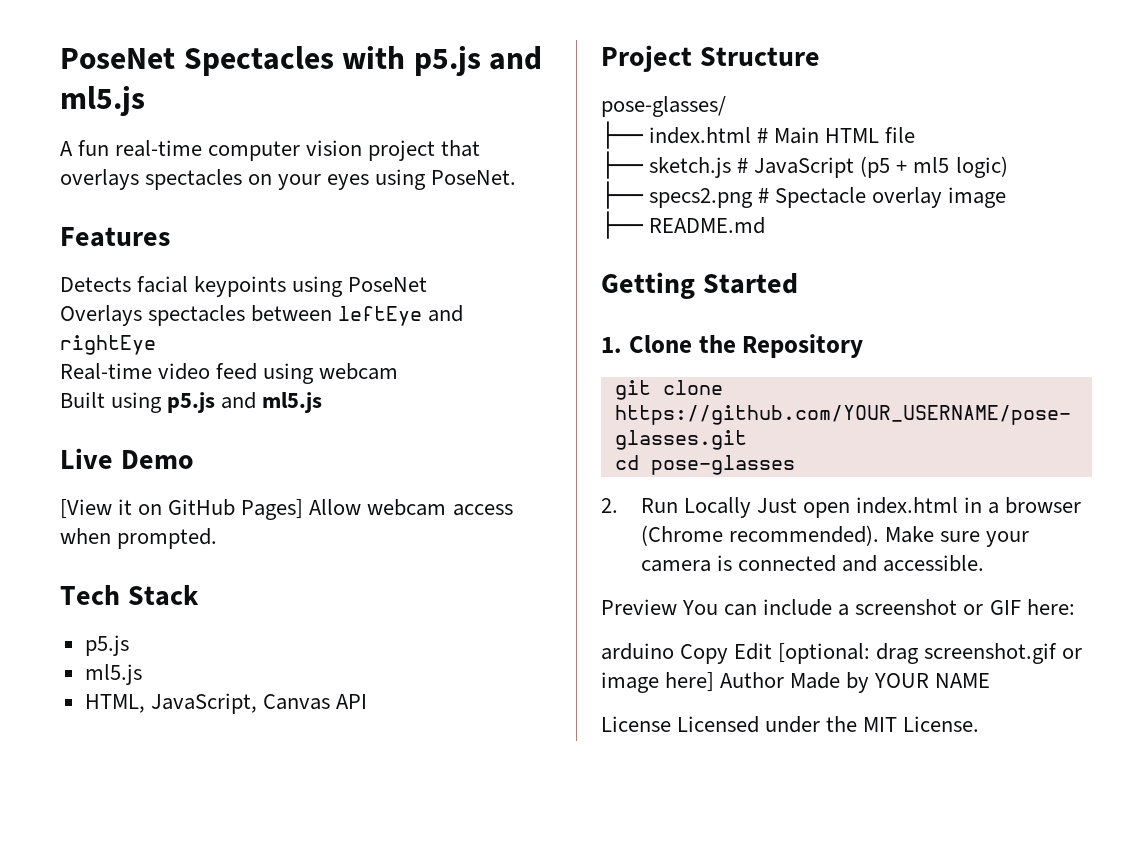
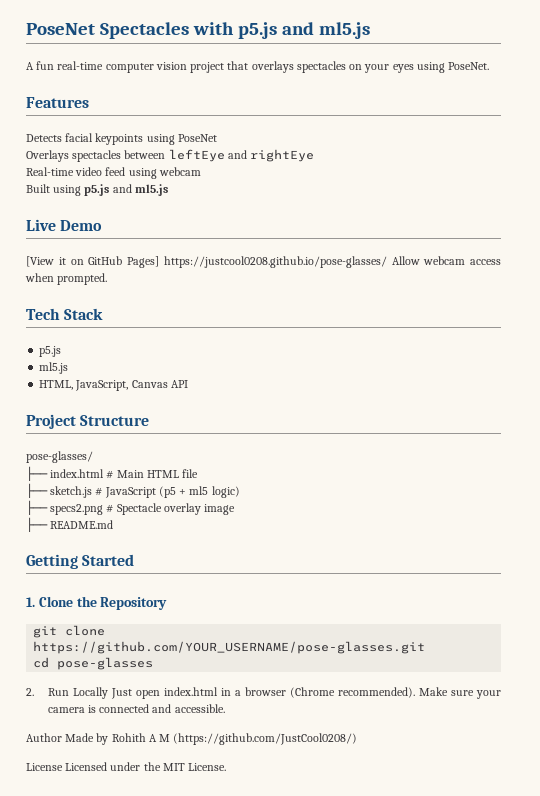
- [View it on GitHub Pages] Allow webcam access when prompted.
+ [View it on GitHub Pages] https://justcool0208.github.io/pose-glasses/ Allow webcam access when prompted.
- Preview You can include a screenshot or GIF here:
- arduino Copy Edit [optional: drag screenshot.gif or image here] Author Made by YOUR NAME
+ Author Made by Rohith A M (https://github.com/JustCool0208/)

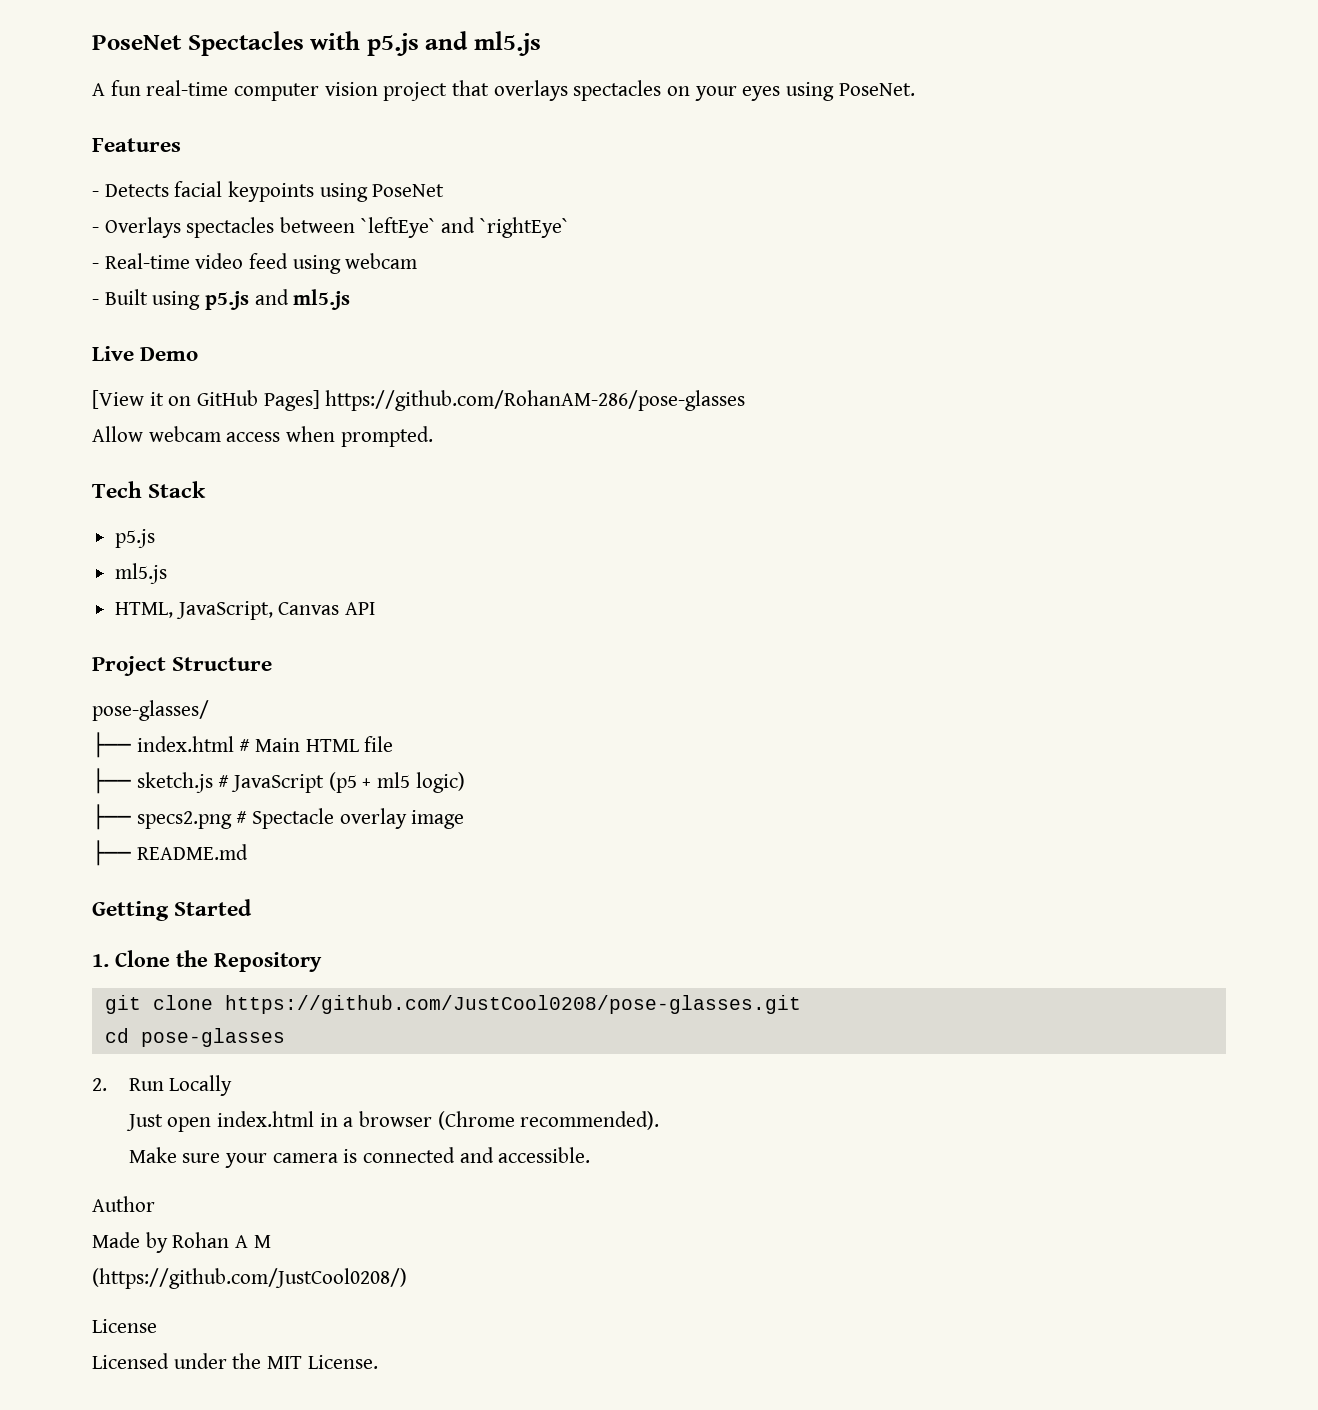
- Detects facial keypoints using PoseNet
+ - Detects facial keypoints using PoseNet
- Overlays spectacles between leftEye and rightEye
- Real-time video feed using webcam
+ - Overlays spectacles between `leftEye` and `rightEye`
+ - Real-time video feed using webcam
- Built using p5.js and ml5.js
+ - Built using p5.js and ml5.js
- [View it on GitHub Pages] https://justcool0208.github.io/pose-glasses/ Allow webcam access when prompted.
+ [View it on GitHub Pages] https://github.com/RohanAM-286/pose-glasses
+ Allow webcam access when prompted.
- git clone https://github.com/YOUR_USERNAME/pose-glasses.git
+ git clone https://github.com/JustCool0208/pose-glasses.git
- 2. Run Locally Just open index.html in a browser (Chrome recommended). Make sure your camera is connected and accessible.
+ 2. Run Locally
+ Just open index.html in a browser (Chrome recommended).
+ Make sure your camera is connected and accessible.
- Author Made by Rohith A M (https://github.com/JustCool0208/)
+ Author
+ Made by Rohan A M
+ (https://github.com/JustCool0208/)
- License Licensed under the MIT License.
+ License
+ Licensed under the MIT License.

